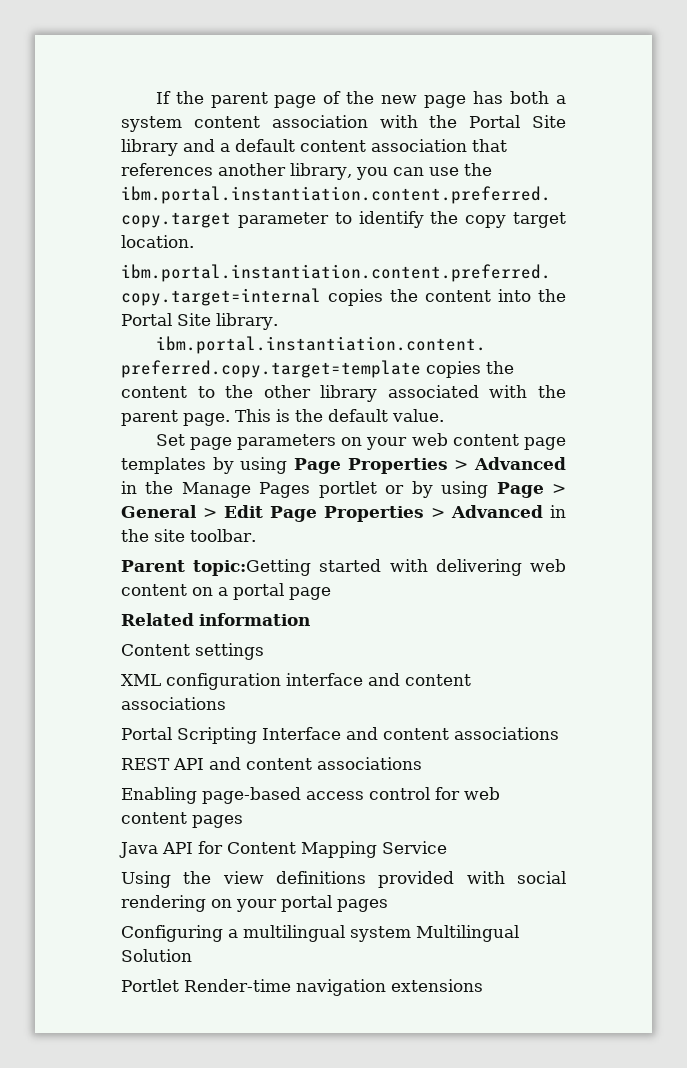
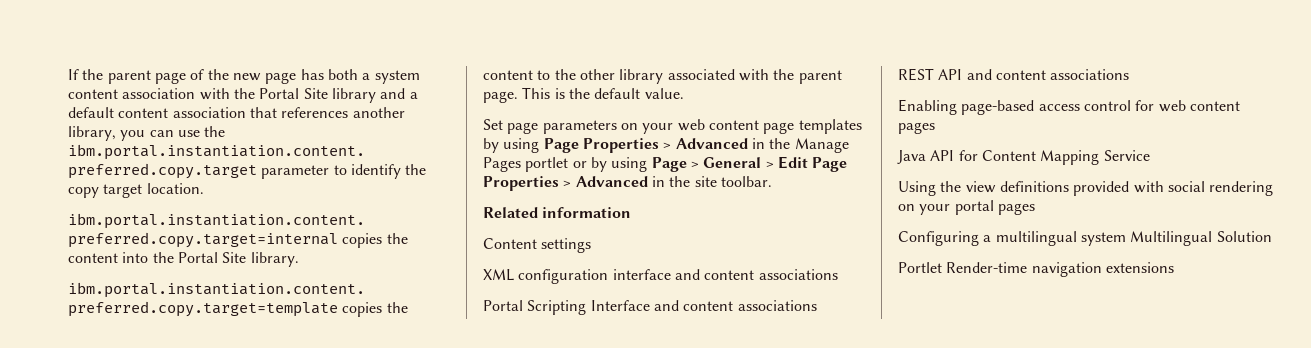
- Parent topic:Getting started with delivering web content on a portal page

